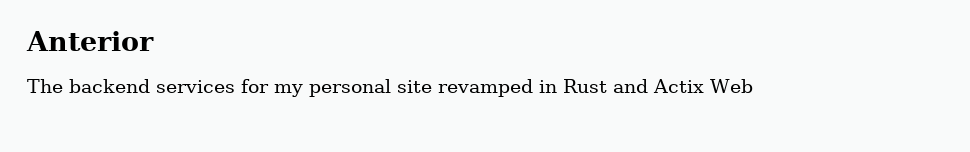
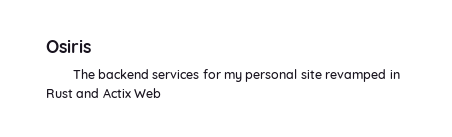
- Anterior
+ Osiris

